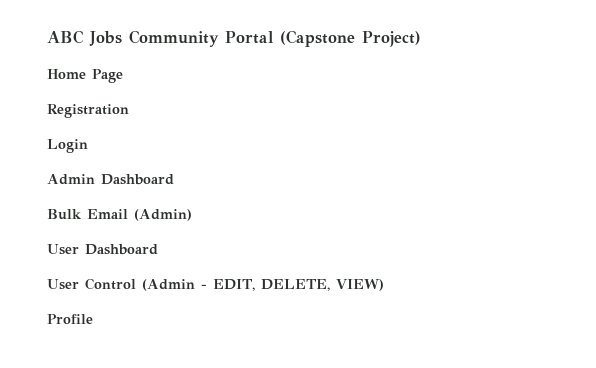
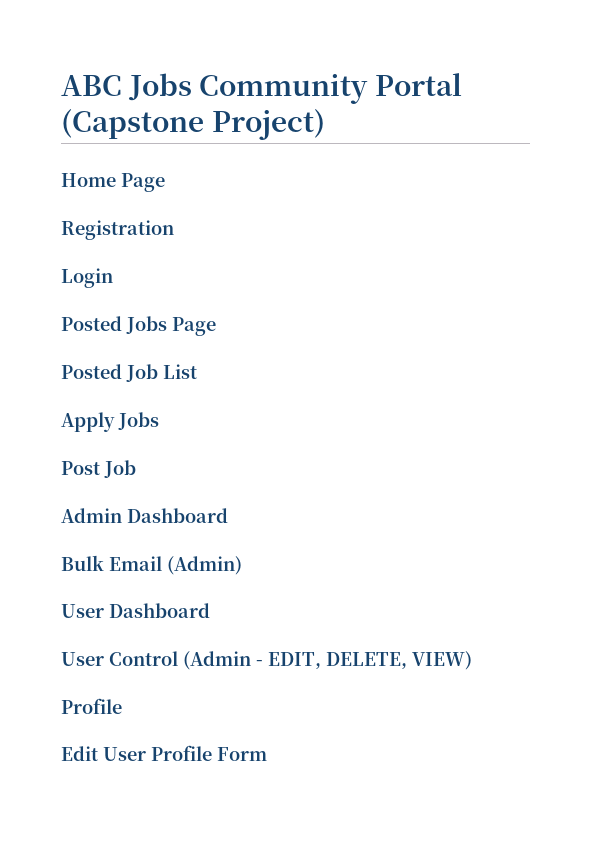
+ Posted Jobs Page
+ Posted Job List
+ Apply Jobs
+ Post Job
+ Edit User Profile Form

